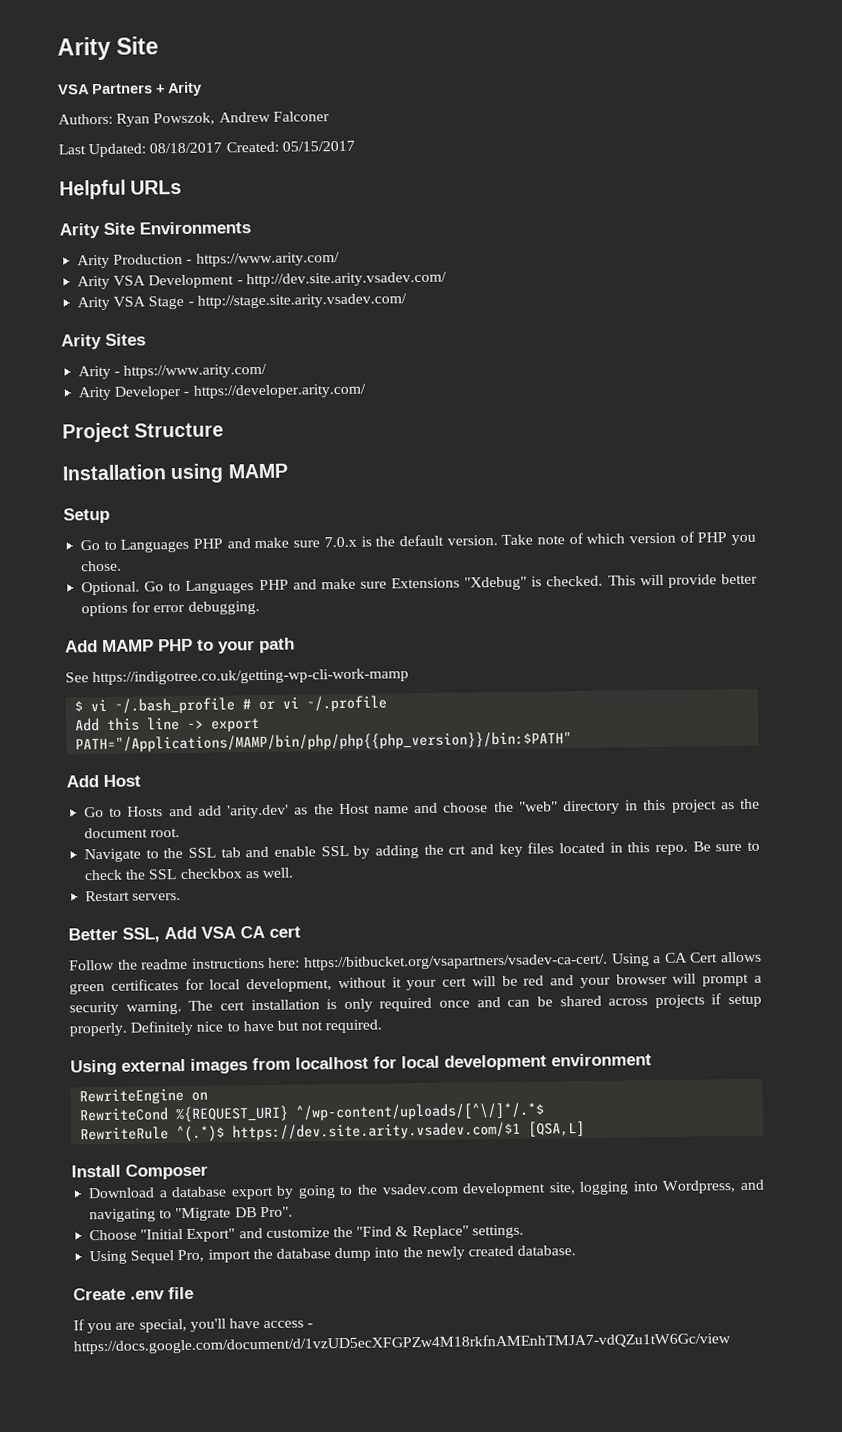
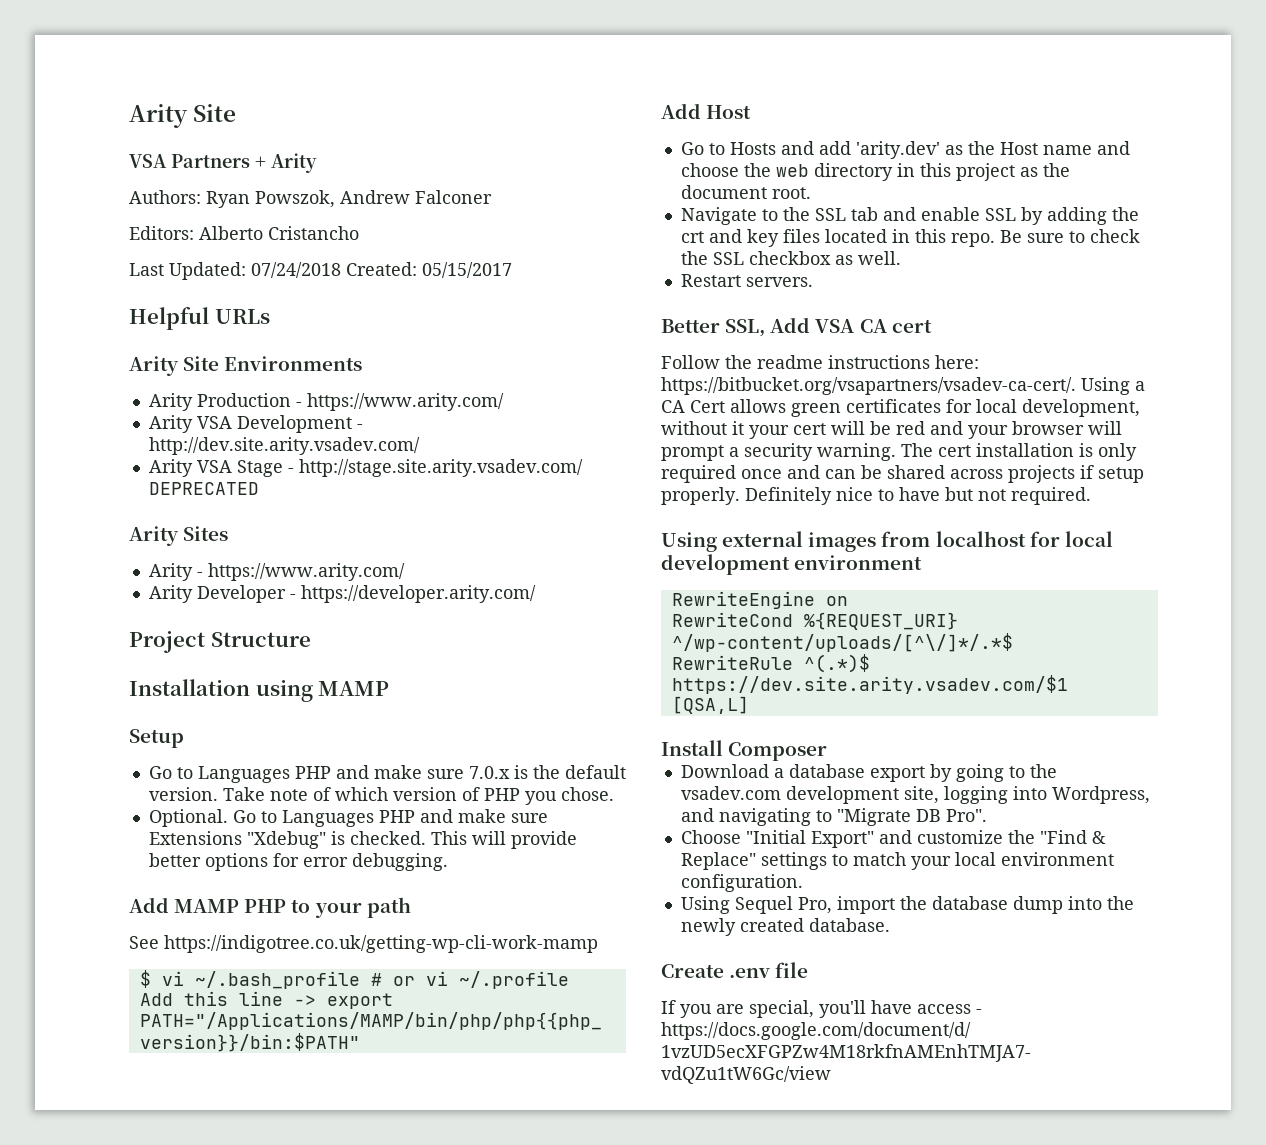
+ Editors: Alberto Cristancho
- Last Updated: 08/18/2017 Created: 05/15/2017
+ Last Updated: 07/24/2018 Created: 05/15/2017
- Arity VSA Stage - http://stage.site.arity.vsadev.com/
+ Arity VSA Stage - http://stage.site.arity.vsadev.com/ DEPRECATED
- Go to Hosts and add 'arity.dev' as the Host name and choose the "web" directory in this project as the document root.
+ Go to Hosts and add 'arity.dev' as the Host name and choose the web directory in this project as the document root.
- Choose "Initial Export" and customize the "Find & Replace" settings.
+ Choose "Initial Export" and customize the "Find & Replace" settings to match your local environment configuration.

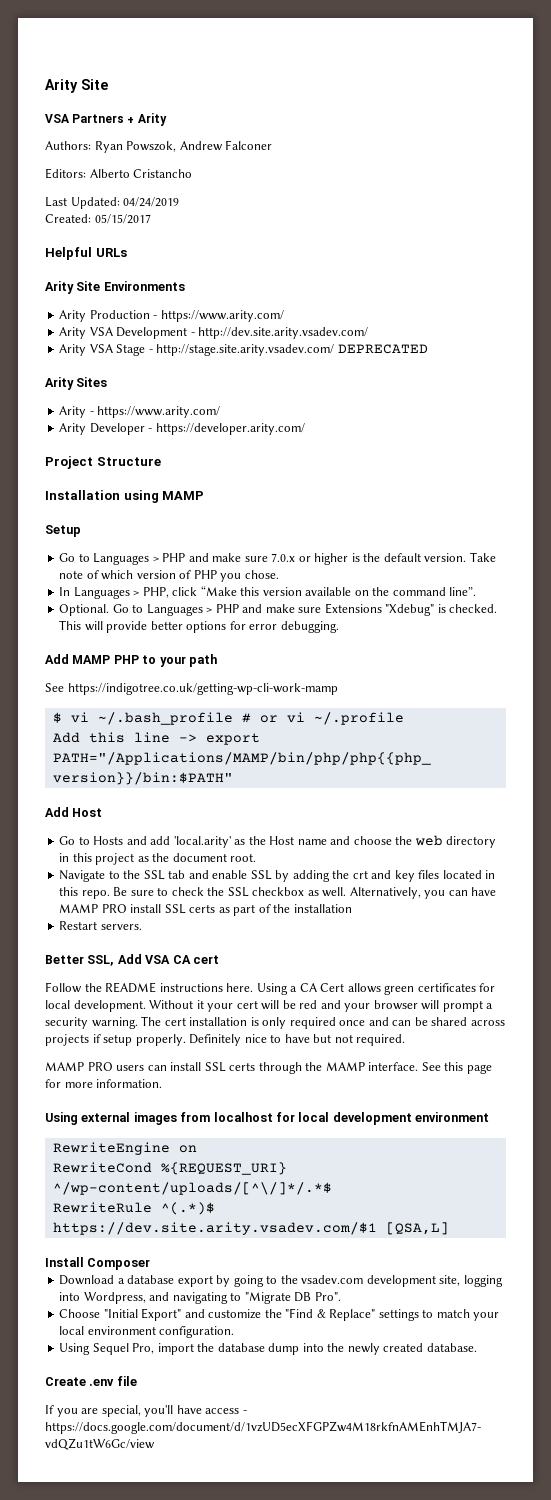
- Last Updated: 07/24/2018 Created: 05/15/2017
+ Last Updated: 04/24/2019
+ Created: 05/15/2017
- Go to Languages PHP and make sure 7.0.x is the default version.
+ Go to Languages > PHP and make sure 7.0.x or higher is the default version.
+ In Languages > PHP, click “Make this version available on the command line”.
- Go to Languages PHP and make sure Extensions "Xdebug" is checked.
+ Go to Languages > PHP and make sure Extensions "Xdebug" is checked.
- Go to Hosts and add 'arity.dev' as the Host name and choose the web directory in this project as the document root.
+ Go to Hosts and add 'local.arity' as the Host name and choose the web directory in this project as the document root.
+ Alternatively, you can have MAMP PRO install SSL certs as part of the installation
- Follow the readme instructions here: https://bitbucket.org/vsapartners/vsadev-ca-cert/. Using a CA Cert allows green certificates for local development, without it your cert will be red and your browser will prompt a security warning.
+ Follow the README instructions here. Using a CA Cert allows green certificates for local development. Without it your cert will be red and your browser will prompt a security warning.
+ MAMP PRO users can install SSL certs through the MAMP interface. See this page for more information.

